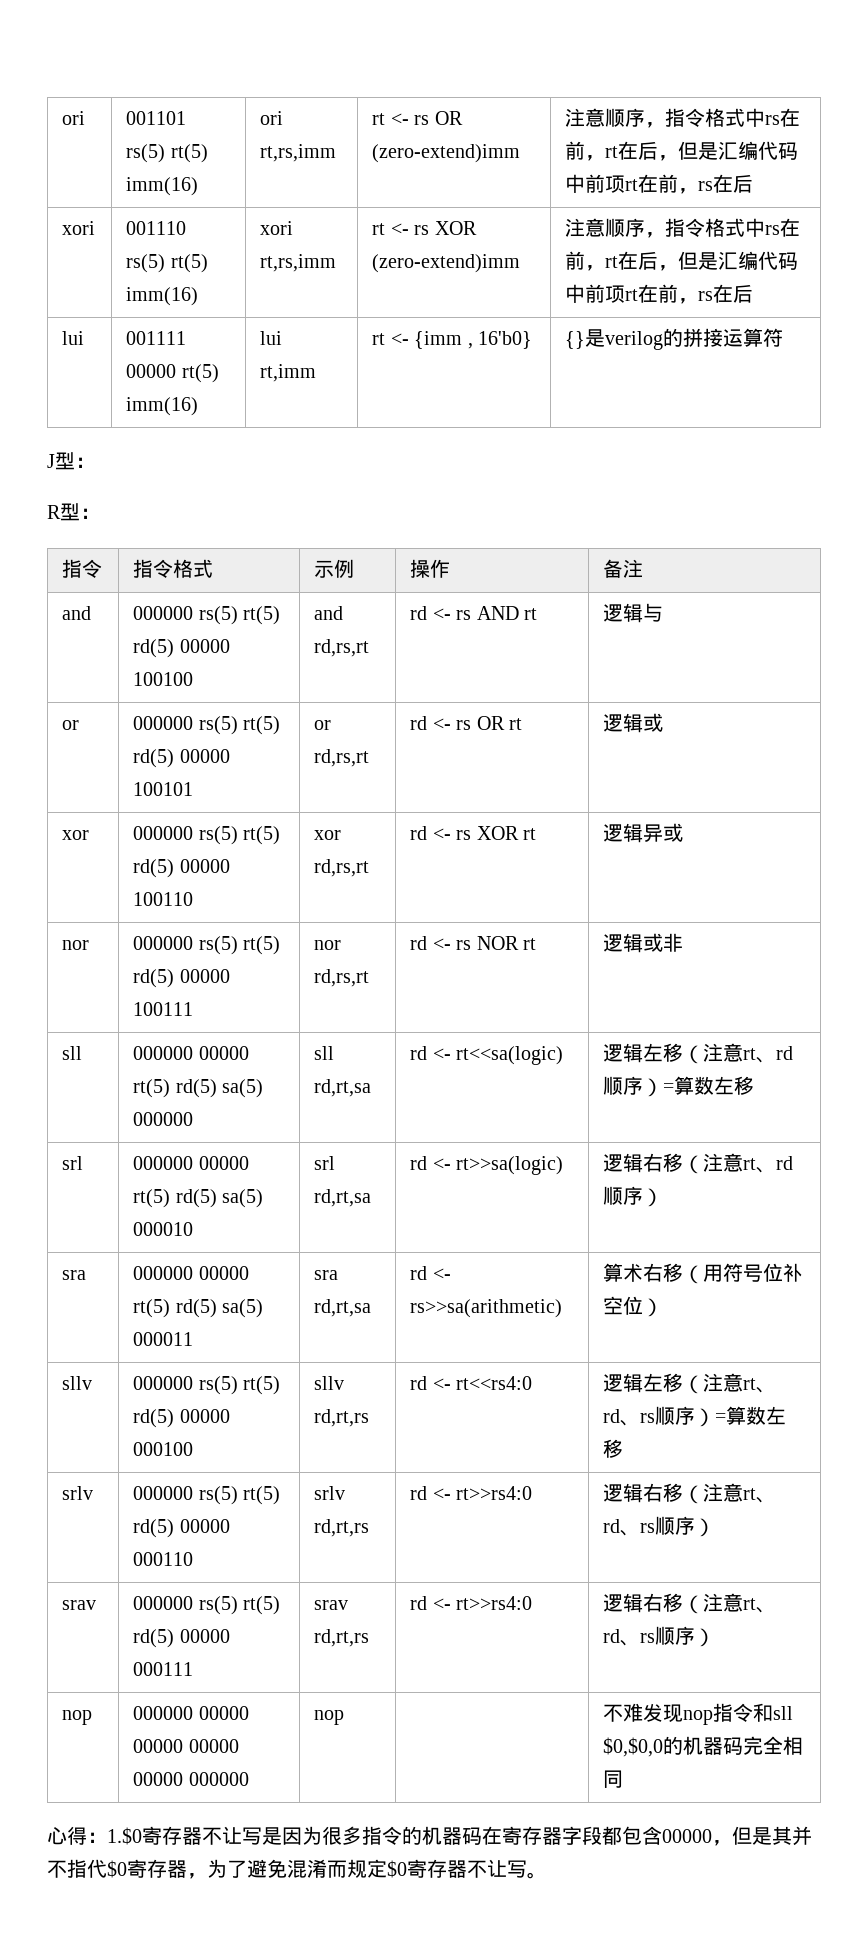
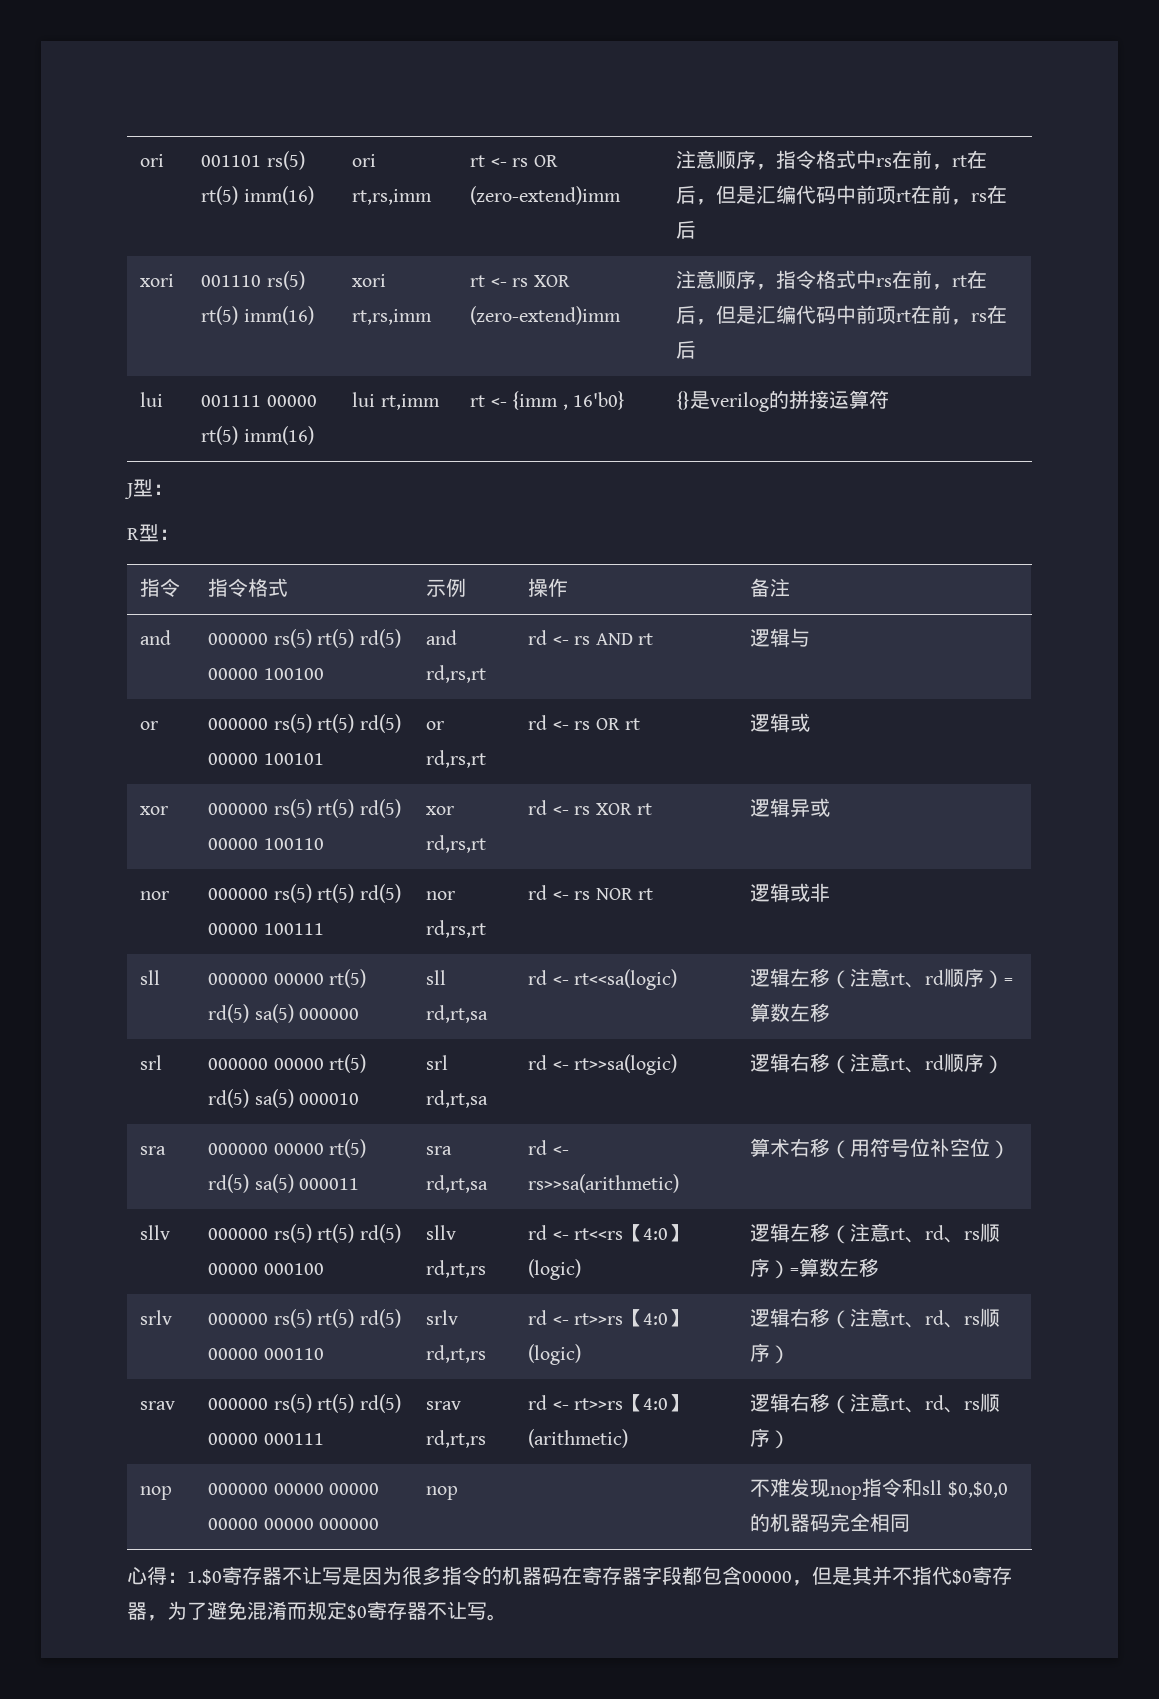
- sllv | 000000 rs(5) rt(5) rd(5) 00000 000100 | sllv rd,rt,rs | rd <- rt<<rs4:0 | 逻辑左移（注意rt、rd、rs顺序）=算数左移
+ sllv | 000000 rs(5) rt(5) rd(5) 00000 000100 | sllv rd,rt,rs | rd <- rt<<rs【4:0】(logic) | 逻辑左移（注意rt、rd、rs顺序）=算数左移
- srlv | 000000 rs(5) rt(5) rd(5) 00000 000110 | srlv rd,rt,rs | rd <- rt>>rs4:0 | 逻辑右移（注意rt、rd、rs顺序）
+ srlv | 000000 rs(5) rt(5) rd(5) 00000 000110 | srlv rd,rt,rs | rd <- rt>>rs【4:0】(logic) | 逻辑右移（注意rt、rd、rs顺序）
- srav | 000000 rs(5) rt(5) rd(5) 00000 000111 | srav rd,rt,rs | rd <- rt>>rs4:0 | 逻辑右移（注意rt、rd、rs顺序）
+ srav | 000000 rs(5) rt(5) rd(5) 00000 000111 | srav rd,rt,rs | rd <- rt>>rs【4:0】(arithmetic) | 逻辑右移（注意rt、rd、rs顺序）

